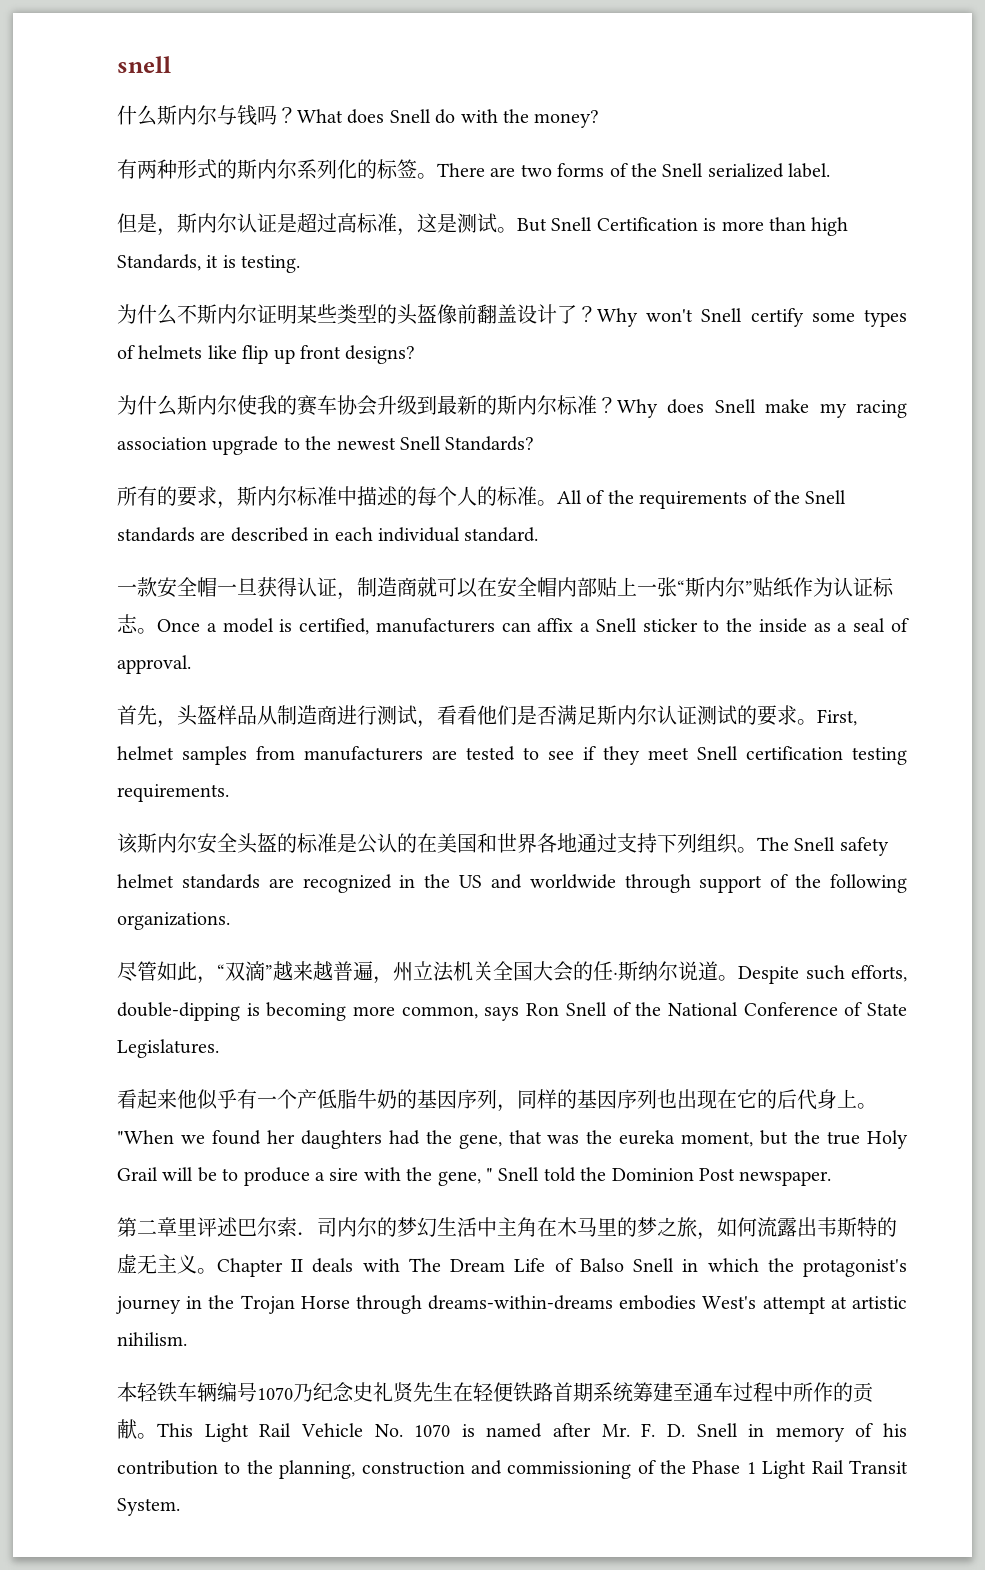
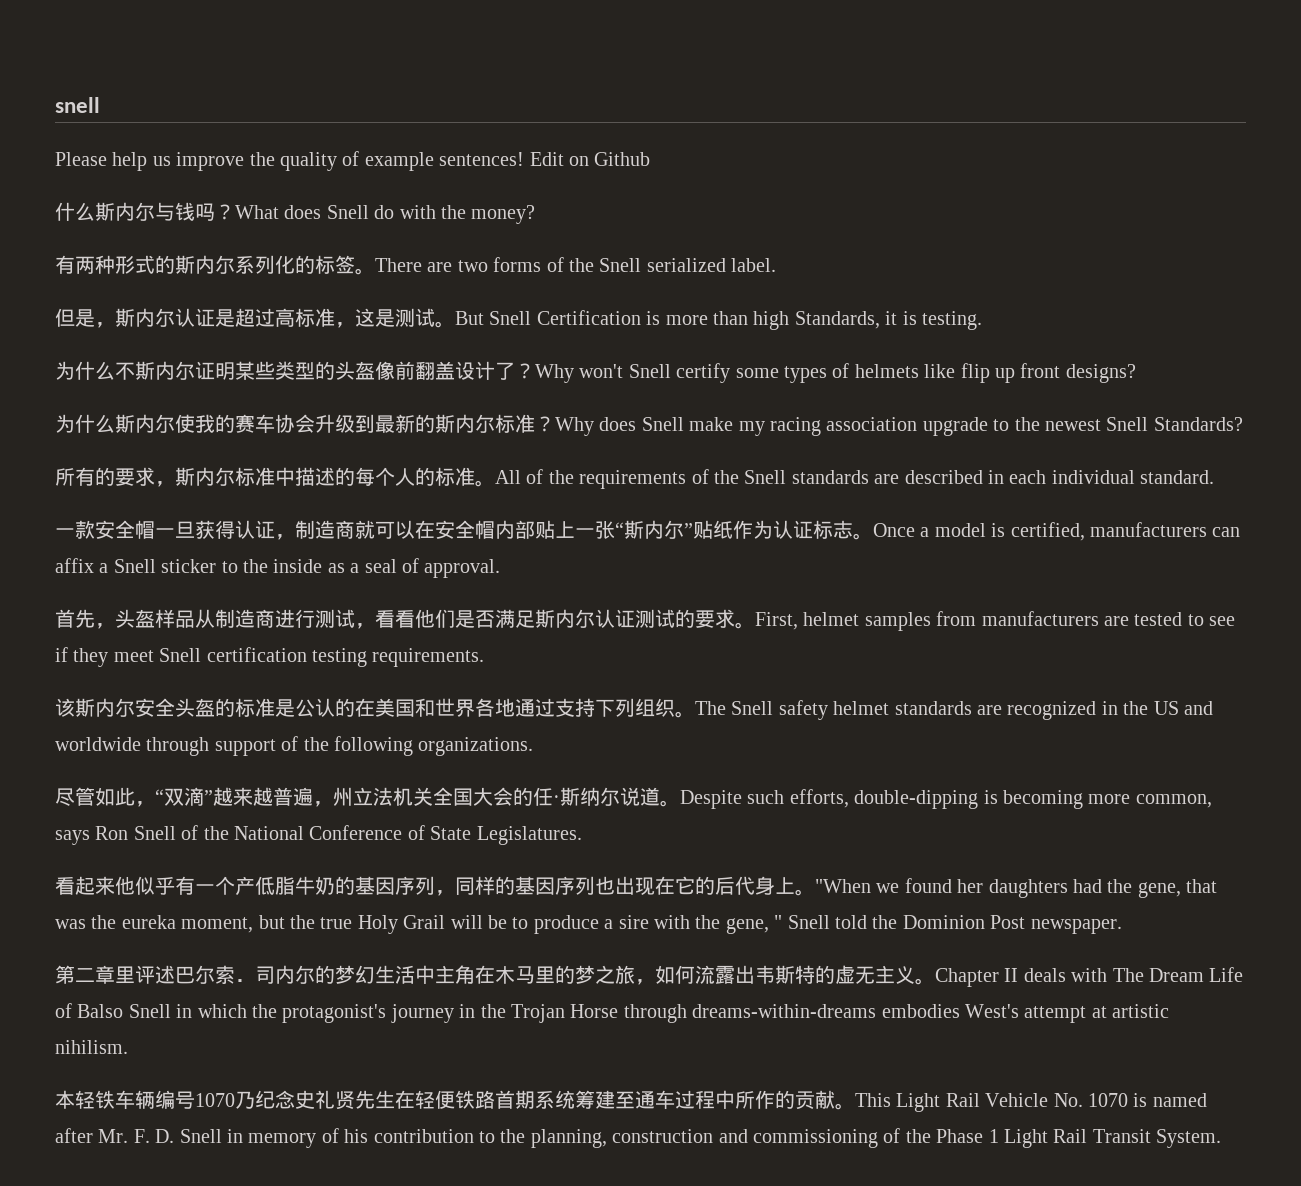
+ Please help us improve the quality of example sentences! Edit on Github

